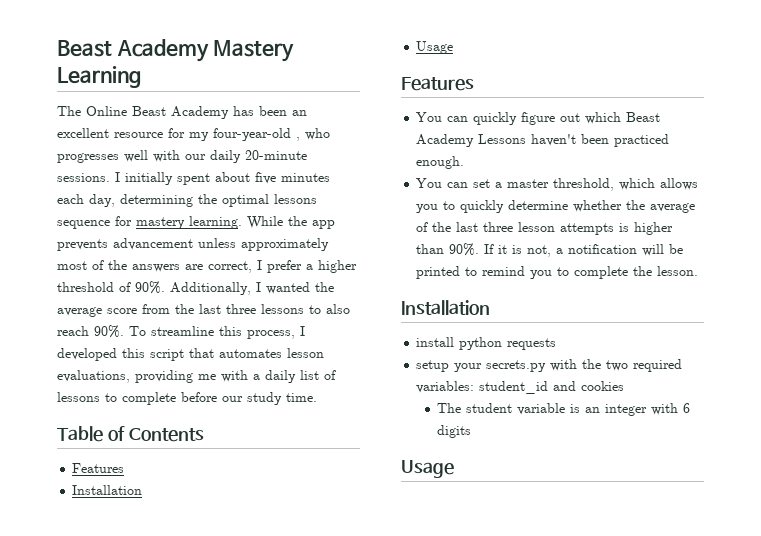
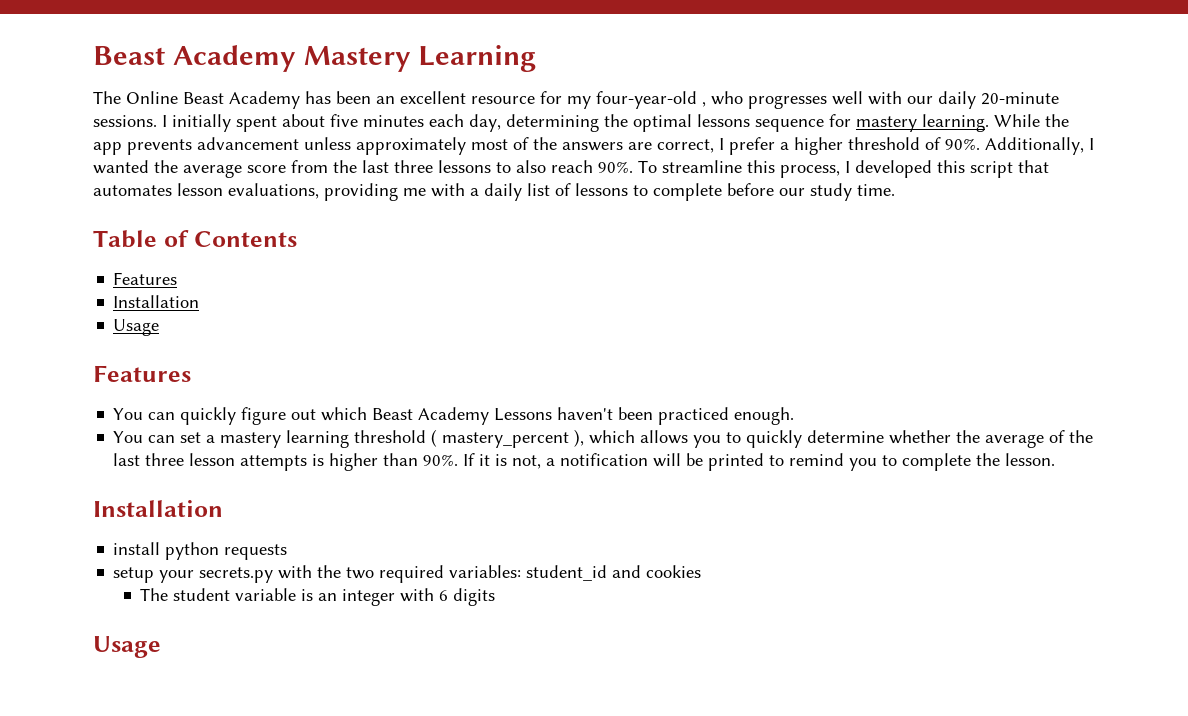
- You can set a master threshold, which allows you to quickly determine whether the average of the last three lesson attempts is higher than 90%.
+ You can set a mastery learning threshold ( mastery_percent ), which allows you to quickly determine whether the average of the last three lesson attempts is higher than 90%.

